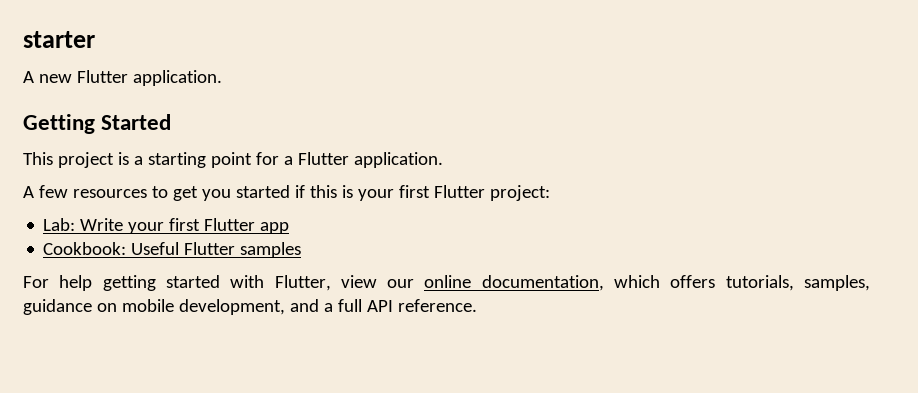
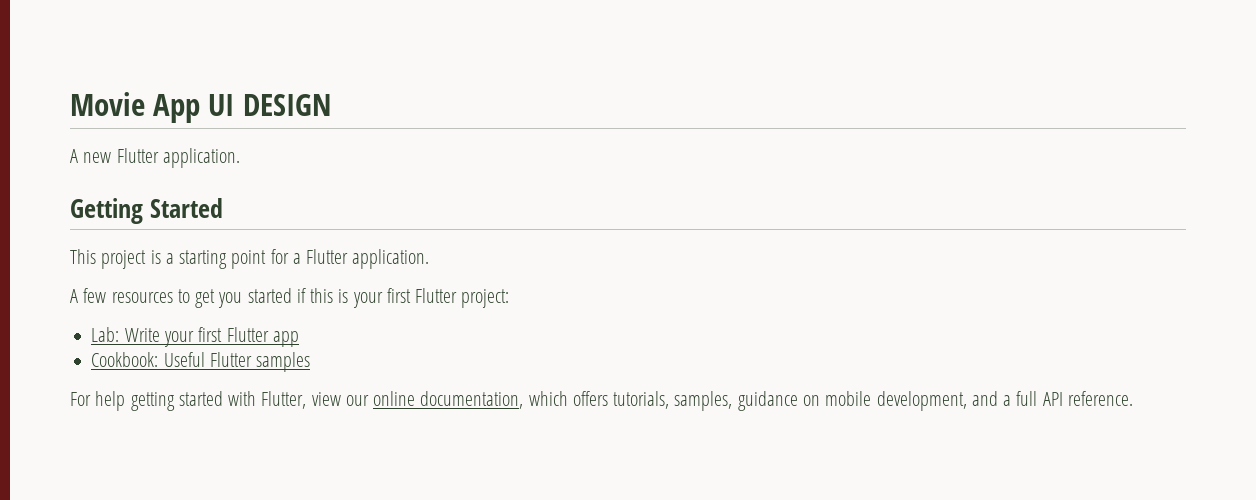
- starter
+ Movie App UI DESIGN

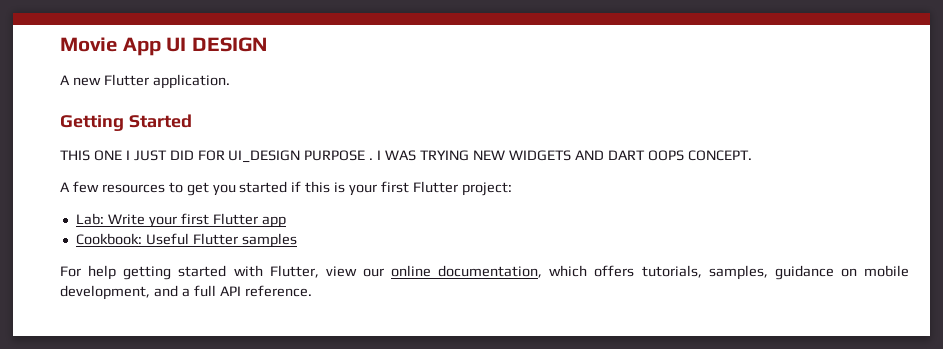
- This project is a starting point for a Flutter application.
+ THIS ONE I JUST DID FOR UI_DESIGN PURPOSE . I WAS TRYING NEW WIDGETS AND DART OOPS CONCEPT.

